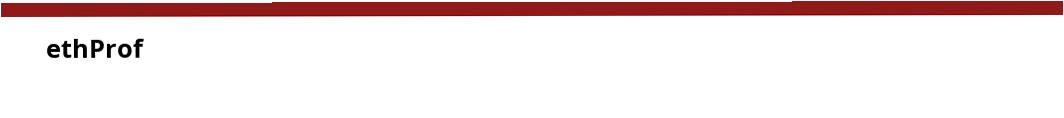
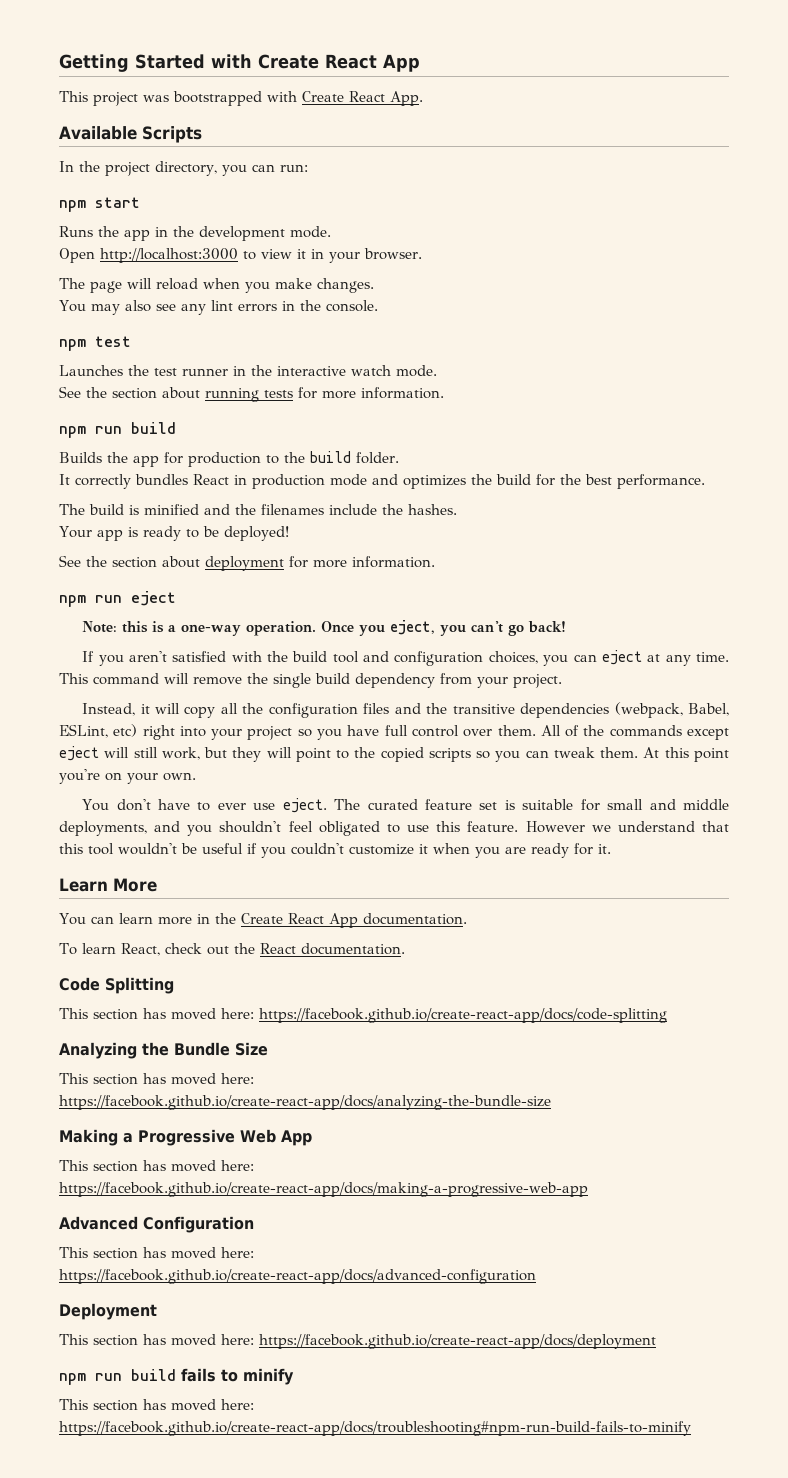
- ethProf
+ Getting Started with Create React App
+ This project was bootstrapped with Create React App.
+ Available Scripts
+ In the project directory, you can run:
+ npm start
+ Runs the app in the development mode.
+ Open http://localhost:3000 to view it in your browser.
+ The page will reload when you make changes.
+ You may also see any lint errors in the console.
+ npm test
+ Launches the test runner in the interactive watch mode.
+ See the section about running tests for more information.
+ npm run build
+ Builds the app for production to the build folder.
+ It correctly bundles React in production mode and optimizes the build for the best performance.
+ The build is minified and the filenames include the hashes.
+ Your app is ready to be deployed!
+ See the section about deployment for more information.
+ npm run eject
+ Note: this is a one-way operation. Once you eject, you can't go back!
+ If you aren't satisfied with the build tool and configuration choices, you can eject at any time. This command will remove the single build dependency from your project.
+ Instead, it will copy all the configuration files and the transitive dependencies (webpack, Babel, ESLint, etc) right into your project so you have full control over them. All of the commands except eject will still work, but they will point to the copied scripts so you can tweak them. At this point you're on your own.
+ You don't have to ever use eject. The curated feature set is suitable for small and middle deployments, and you shouldn't feel obligated to use this feature. However we understand that this tool wouldn't be useful if you couldn't customize it when you are ready for it.
+ Learn More
+ You can learn more in the Create React App documentation.
+ To learn React, check out the React documentation.
+ Code Splitting
+ This section has moved here: https://facebook.github.io/create-react-app/docs/code-splitting
+ Analyzing the Bundle Size
+ This section has moved here: https://facebook.github.io/create-react-app/docs/analyzing-the-bundle-size
+ Making a Progressive Web App
+ This section has moved here: https://facebook.github.io/create-react-app/docs/making-a-progressive-web-app
+ Advanced Configuration
+ This section has moved here: https://facebook.github.io/create-react-app/docs/advanced-configuration
+ Deployment
+ This section has moved here: https://facebook.github.io/create-react-app/docs/deployment
+ npm run build fails to minify
+ This section has moved here: https://facebook.github.io/create-react-app/docs/troubleshooting#npm-run-build-fails-to-minify

